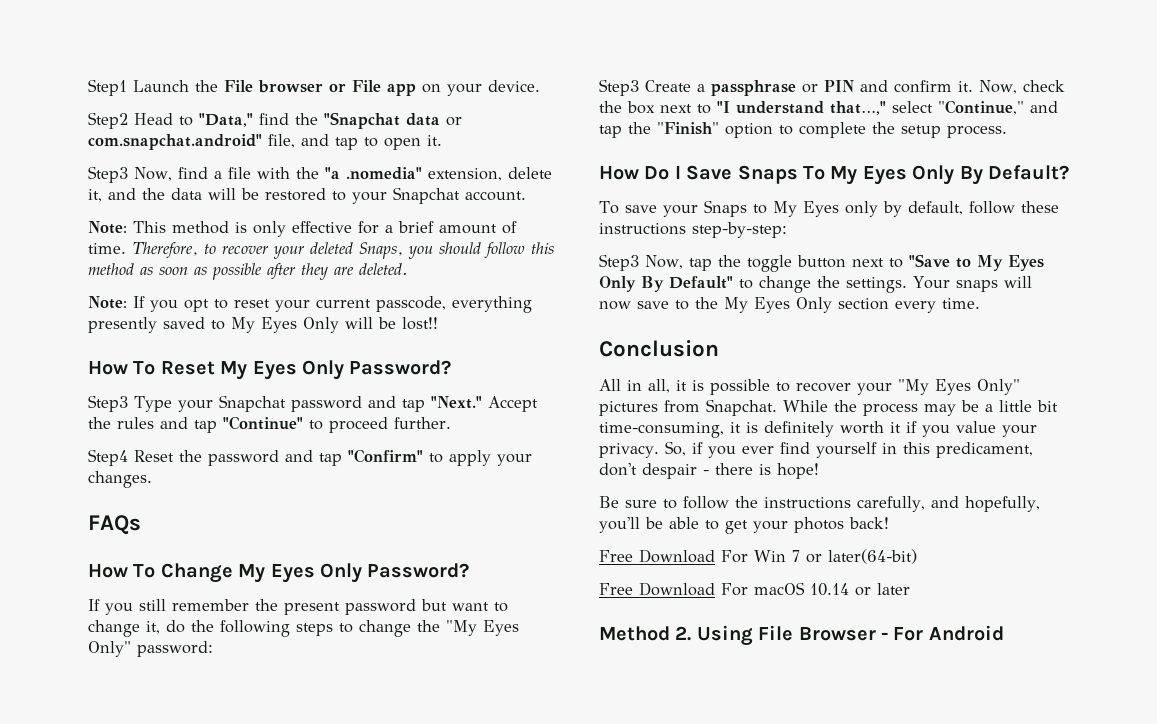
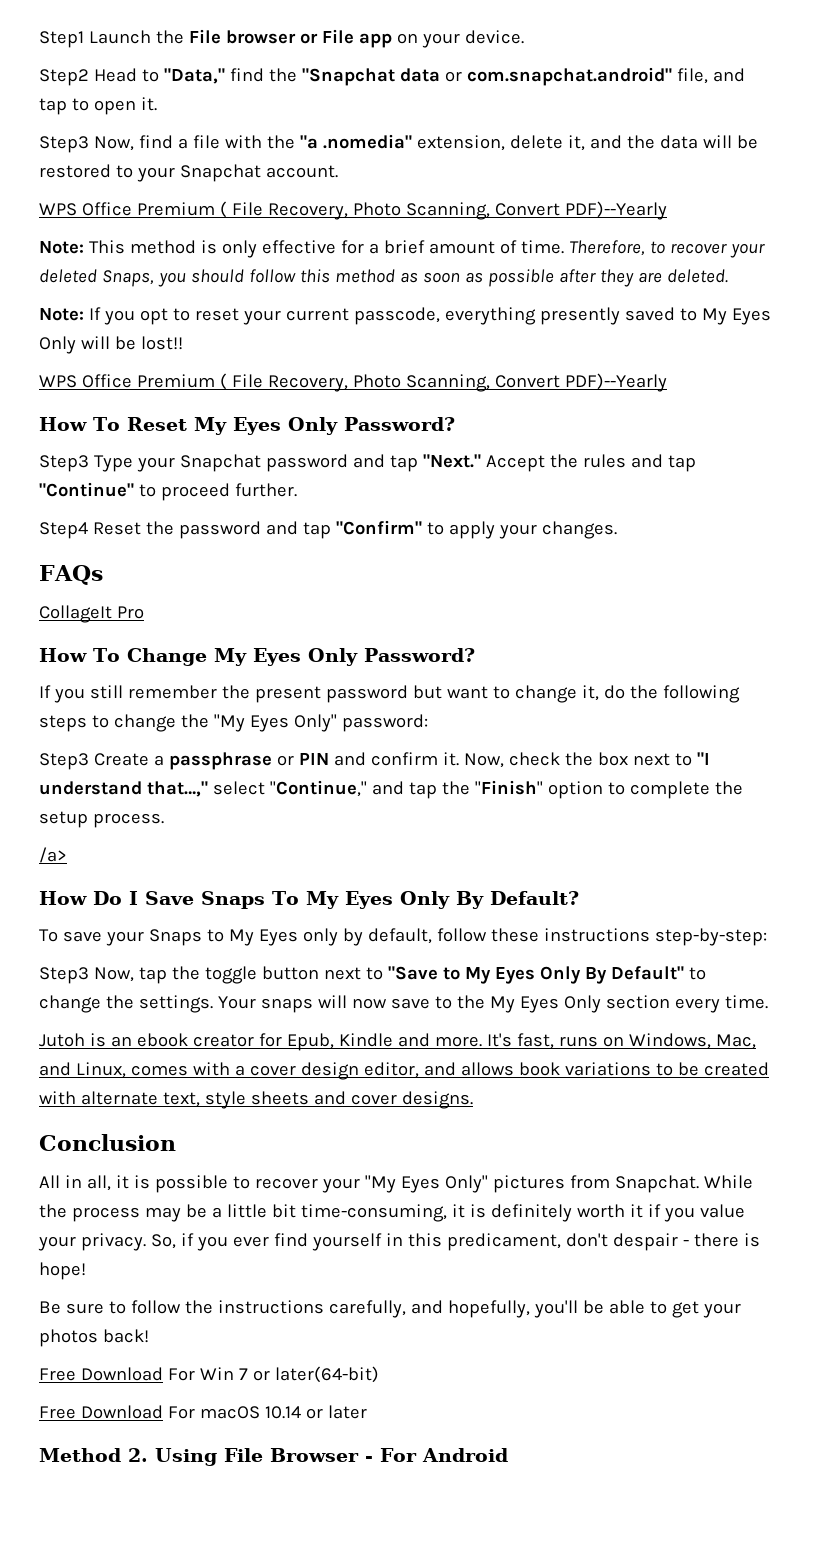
  Step3 Now, find a file with the "a .nomedia" extension, delete it, and the data will be restored to your Snapchat account.
+ WPS Office Premium ( File Recovery, Photo Scanning, Convert PDF)--Yearly
  Note: If you opt to reset your current passcode, everything presently saved to My Eyes Only will be lost!!
+ WPS Office Premium ( File Recovery, Photo Scanning, Convert PDF)--Yearly
+ CollageIt Pro
+ /a>
+ Jutoh is an ebook creator for Epub, Kindle and more. It's fast, runs on Windows, Mac, and Linux, comes with a cover design editor, and allows book variations to be created with alternate text, style sheets and cover designs.

